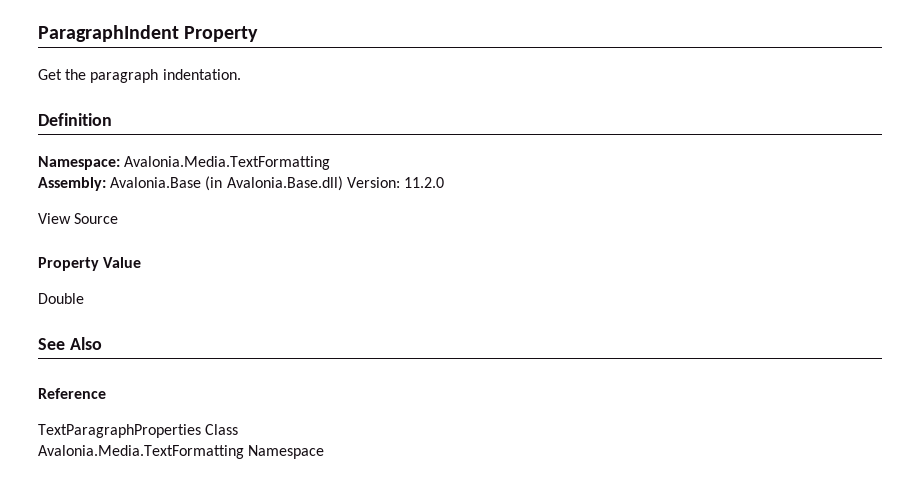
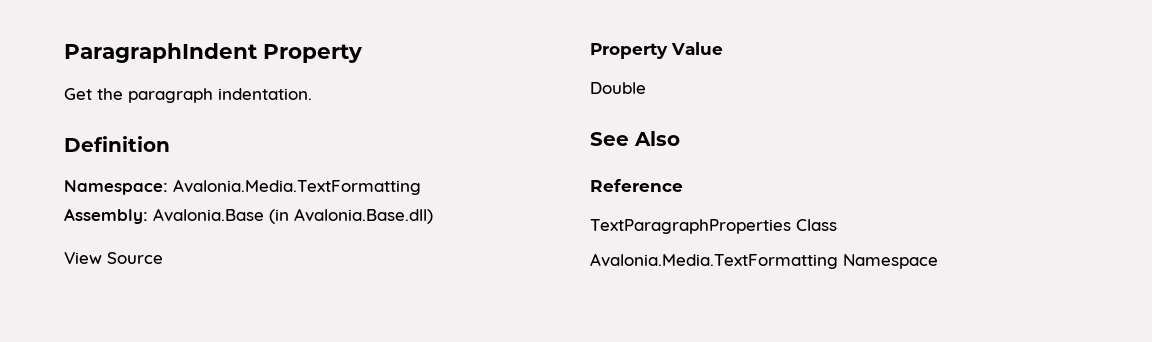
- Assembly: Avalonia.Base (in Avalonia.Base.dll) Version: 11.2.0
+ Assembly: Avalonia.Base (in Avalonia.Base.dll)

